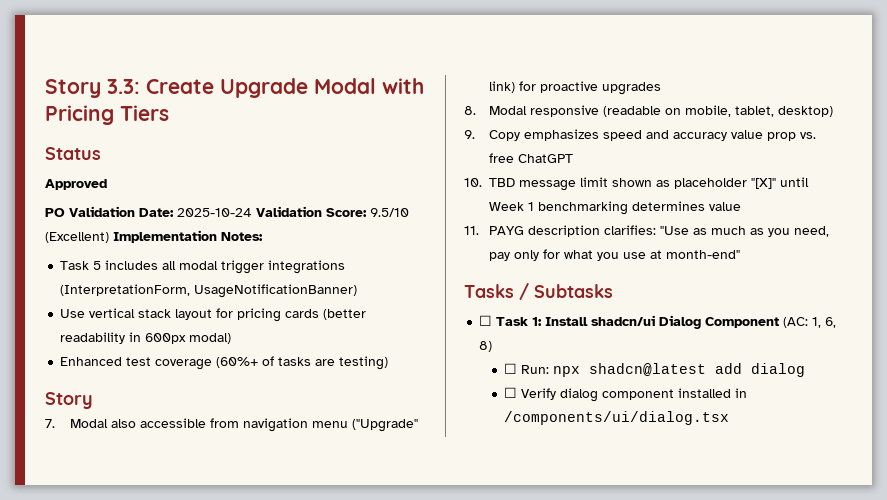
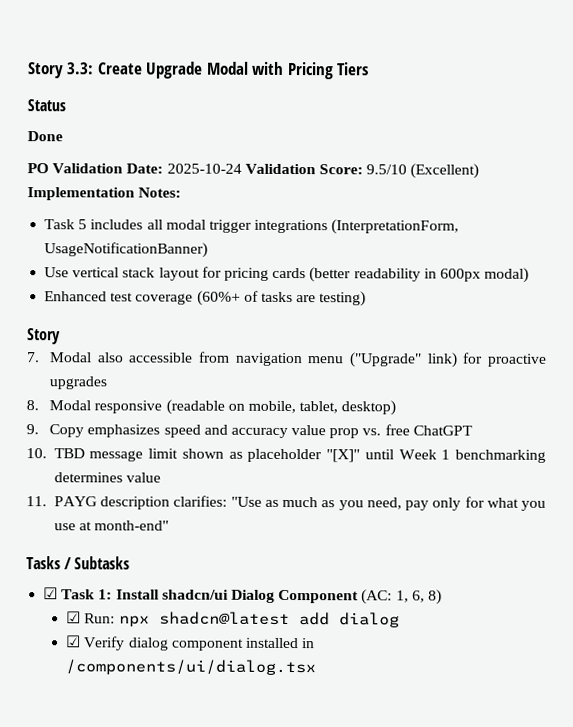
- Approved
+ Done
- ☐ Task 1: Install shadcn/ui Dialog Component (AC: 1, 6, 8)
+ ☑ Task 1: Install shadcn/ui Dialog Component (AC: 1, 6, 8)
- ☐ Run: npx shadcn@latest add dialog
+ ☑ Run: npx shadcn@latest add dialog
- ☐ Verify dialog component installed in /components/ui/dialog.tsx
+ ☑ Verify dialog component installed in /components/ui/dialog.tsx

